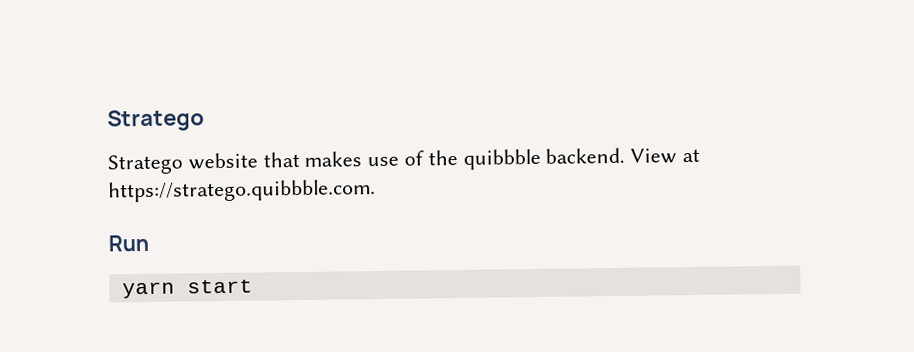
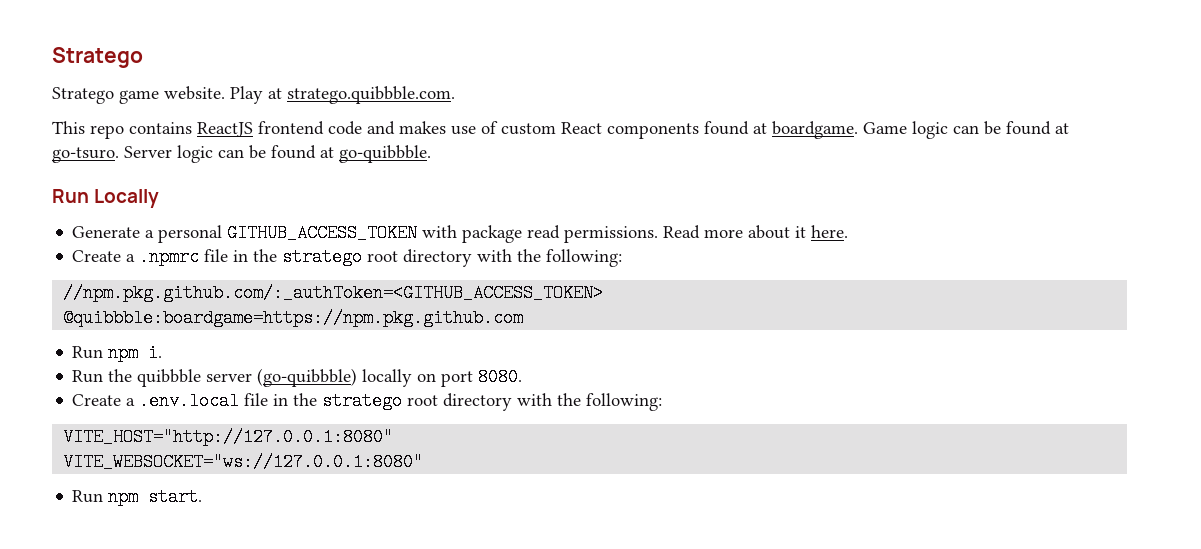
- Stratego website that makes use of the quibbble backend. View at https://stratego.quibbble.com.
- Run
- yarn start
+ Stratego game website. Play at stratego.quibbble.com.
+ This repo contains ReactJS frontend code and makes use of custom React components found at boardgame. Game logic can be found at go-tsuro. Server logic can be found at go-quibbble.
+ Run Locally
+ Generate a personal GITHUB_ACCESS_TOKEN with package read permissions. Read more about it here.
+ Create a .npmrc file in the stratego root directory with the following:
+ //npm.pkg.github.com/:_authToken=<GITHUB_ACCESS_TOKEN>
+ @quibbble:boardgame=https://npm.pkg.github.com
+ Run npm i.
+ Run the quibbble server (go-quibbble) locally on port 8080.
+ Create a .env.local file in the stratego root directory with the following:
+ VITE_HOST="http://127.0.0.1:8080"
+ VITE_WEBSOCKET="ws://127.0.0.1:8080"
+ Run npm start.

